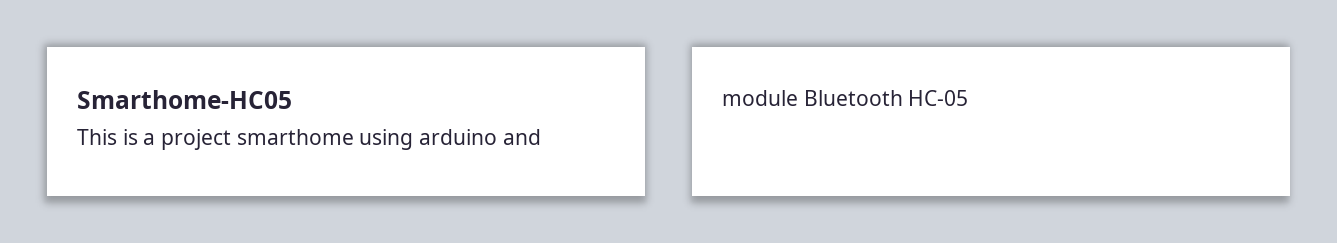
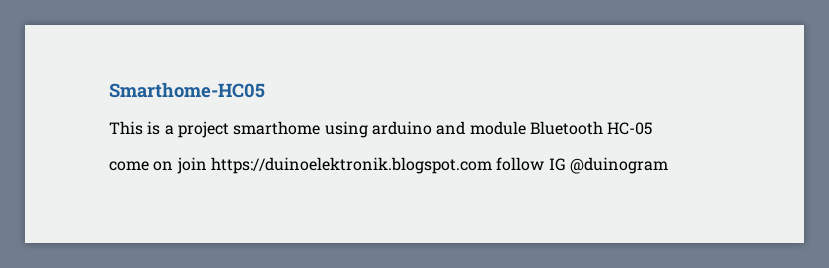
+ come on join https://duinoelektronik.blogspot.com follow IG @duinogram

